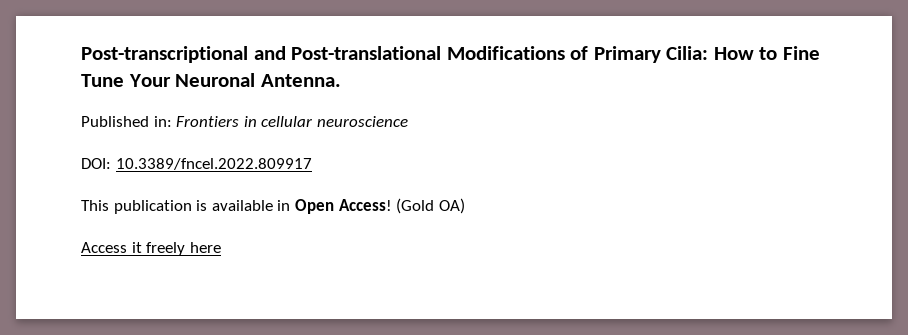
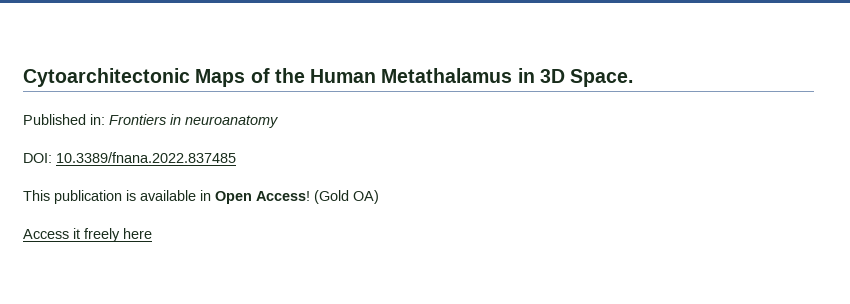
- Post-transcriptional and Post-translational Modifications of Primary Cilia: How to Fine Tune Your Neuronal Antenna.
+ Cytoarchitectonic Maps of the Human Metathalamus in 3D Space.
- Published in: Frontiers in cellular neuroscience
+ Published in: Frontiers in neuroanatomy
- DOI: 10.3389/fncel.2022.809917
+ DOI: 10.3389/fnana.2022.837485

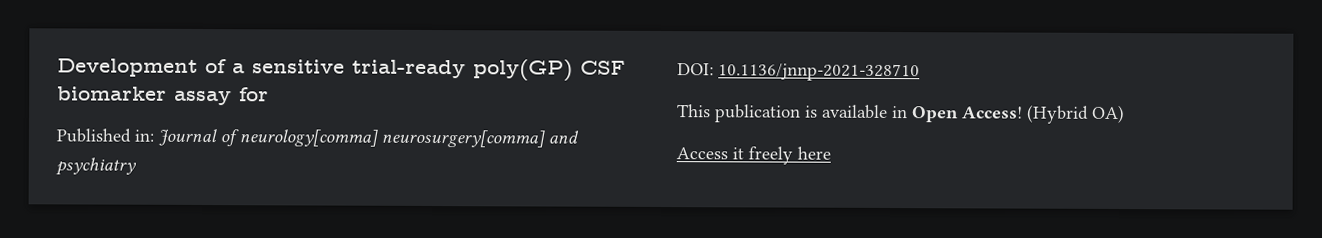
- Cytoarchitectonic Maps of the Human Metathalamus in 3D Space.
- Published in: Frontiers in neuroanatomy
+ Development of a sensitive trial-ready poly(GP) CSF biomarker assay for
+ Published in: Journal of neurology[comma] neurosurgery[comma] and psychiatry
- DOI: 10.3389/fnana.2022.837485
+ DOI: 10.1136/jnnp-2021-328710
- (Gold OA)
+ (Hybrid OA)

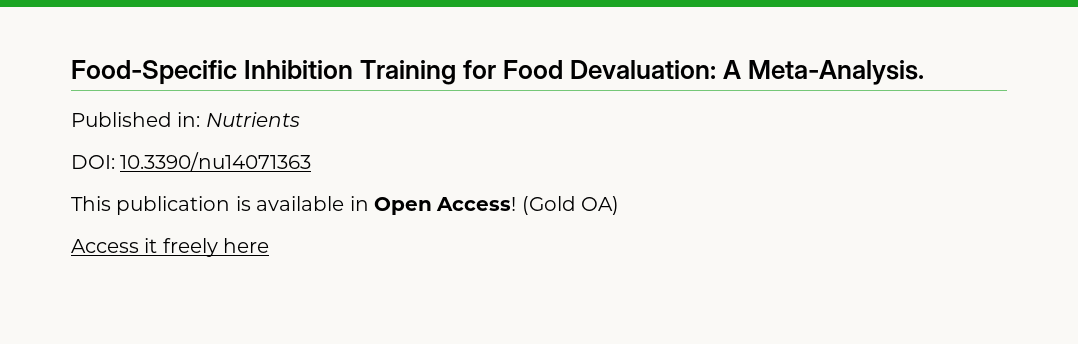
- Development of a sensitive trial-ready poly(GP) CSF biomarker assay for
- Published in: Journal of neurology[comma] neurosurgery[comma] and psychiatry
+ Food-Specific Inhibition Training for Food Devaluation: A Meta-Analysis.
+ Published in: Nutrients
- DOI: 10.1136/jnnp-2021-328710
+ DOI: 10.3390/nu14071363
- (Hybrid OA)
+ (Gold OA)

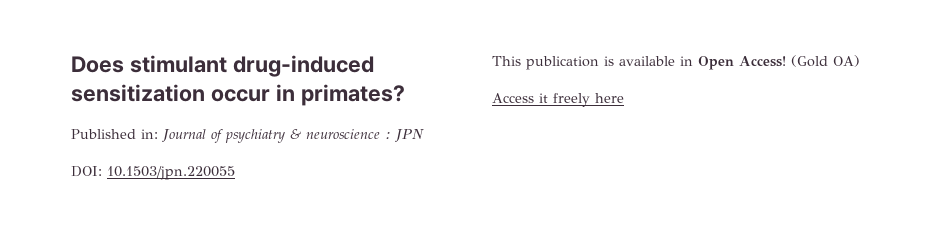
- Food-Specific Inhibition Training for Food Devaluation: A Meta-Analysis.
- Published in: Nutrients
+ Does stimulant drug-induced sensitization occur in primates?
+ Published in: Journal of psychiatry & neuroscience : JPN
- DOI: 10.3390/nu14071363
+ DOI: 10.1503/jpn.220055

